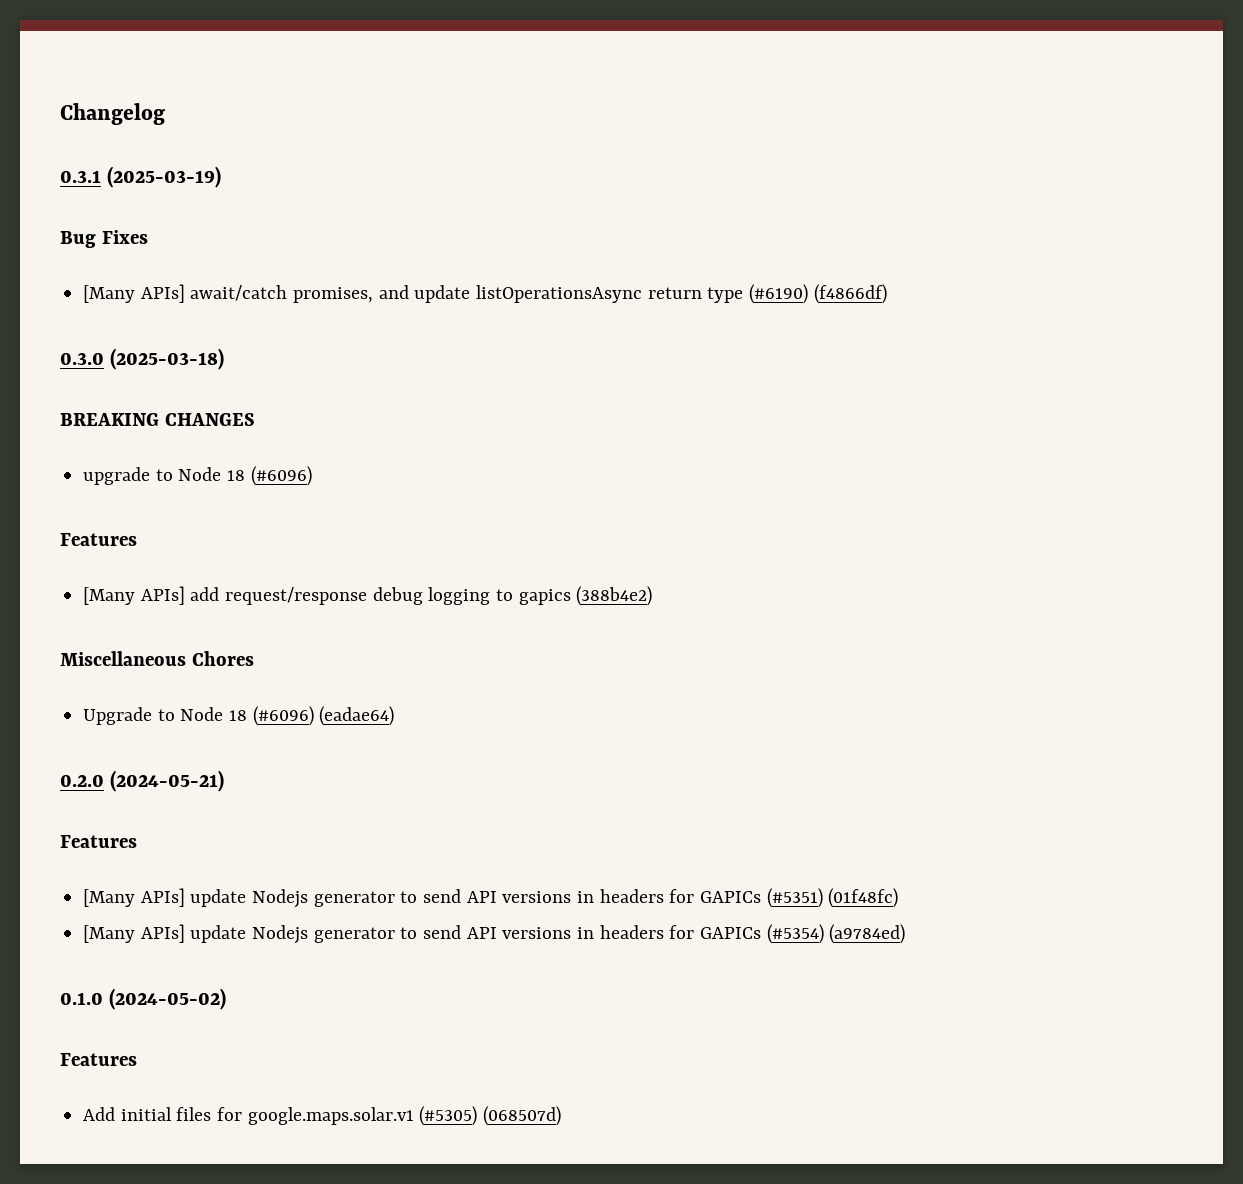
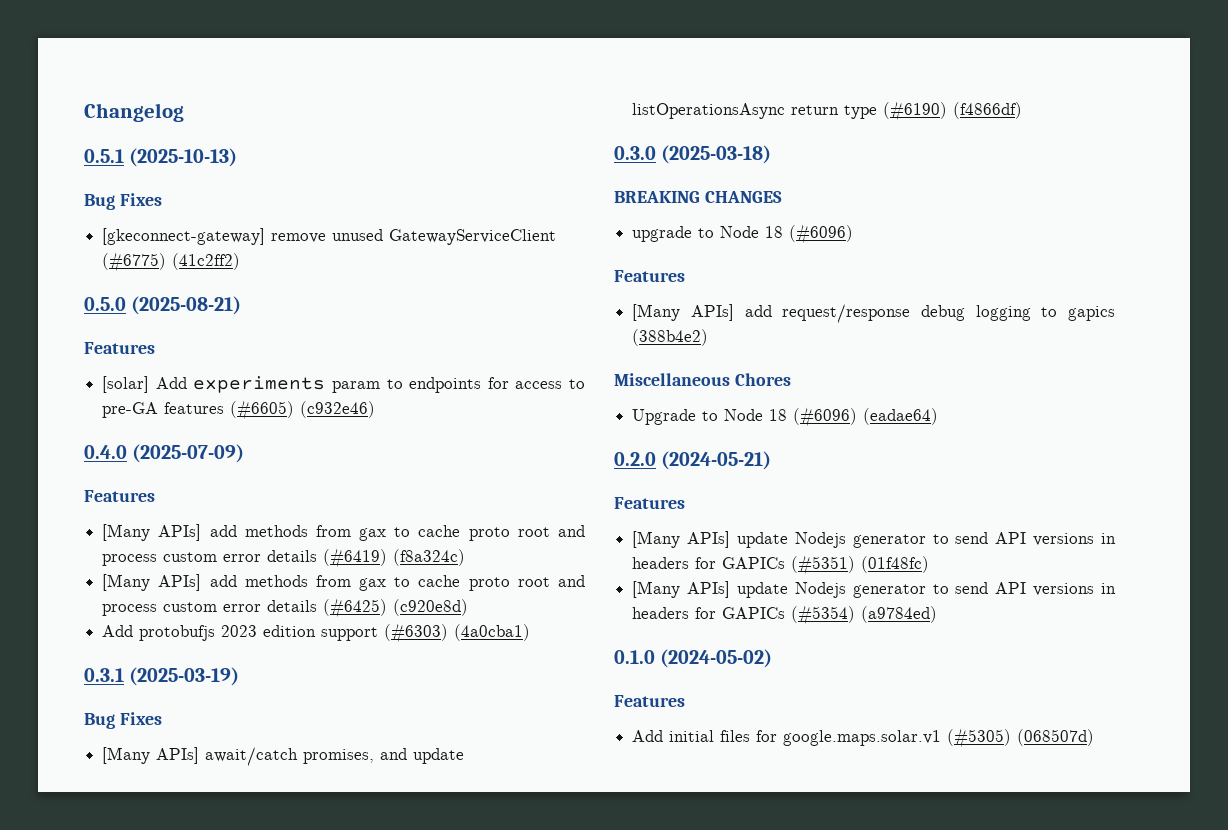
+ 0.5.1 (2025-10-13)
+ Bug Fixes
+ [gkeconnect-gateway] remove unused GatewayServiceClient (#6775) (41c2ff2)
+ 0.5.0 (2025-08-21)
+ Features
+ [solar] Add experiments param to endpoints for access to pre-GA features (#6605) (c932e46)
+ 0.4.0 (2025-07-09)
+ Features
+ [Many APIs] add methods from gax to cache proto root and process custom error details (#6419) (f8a324c)
+ [Many APIs] add methods from gax to cache proto root and process custom error details (#6425) (c920e8d)
+ Add protobufjs 2023 edition support (#6303) (4a0cba1)

